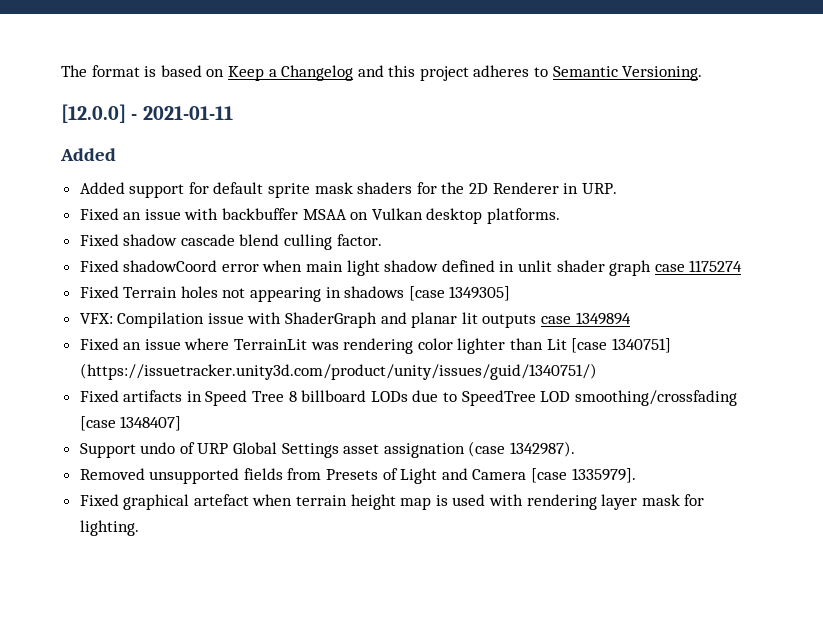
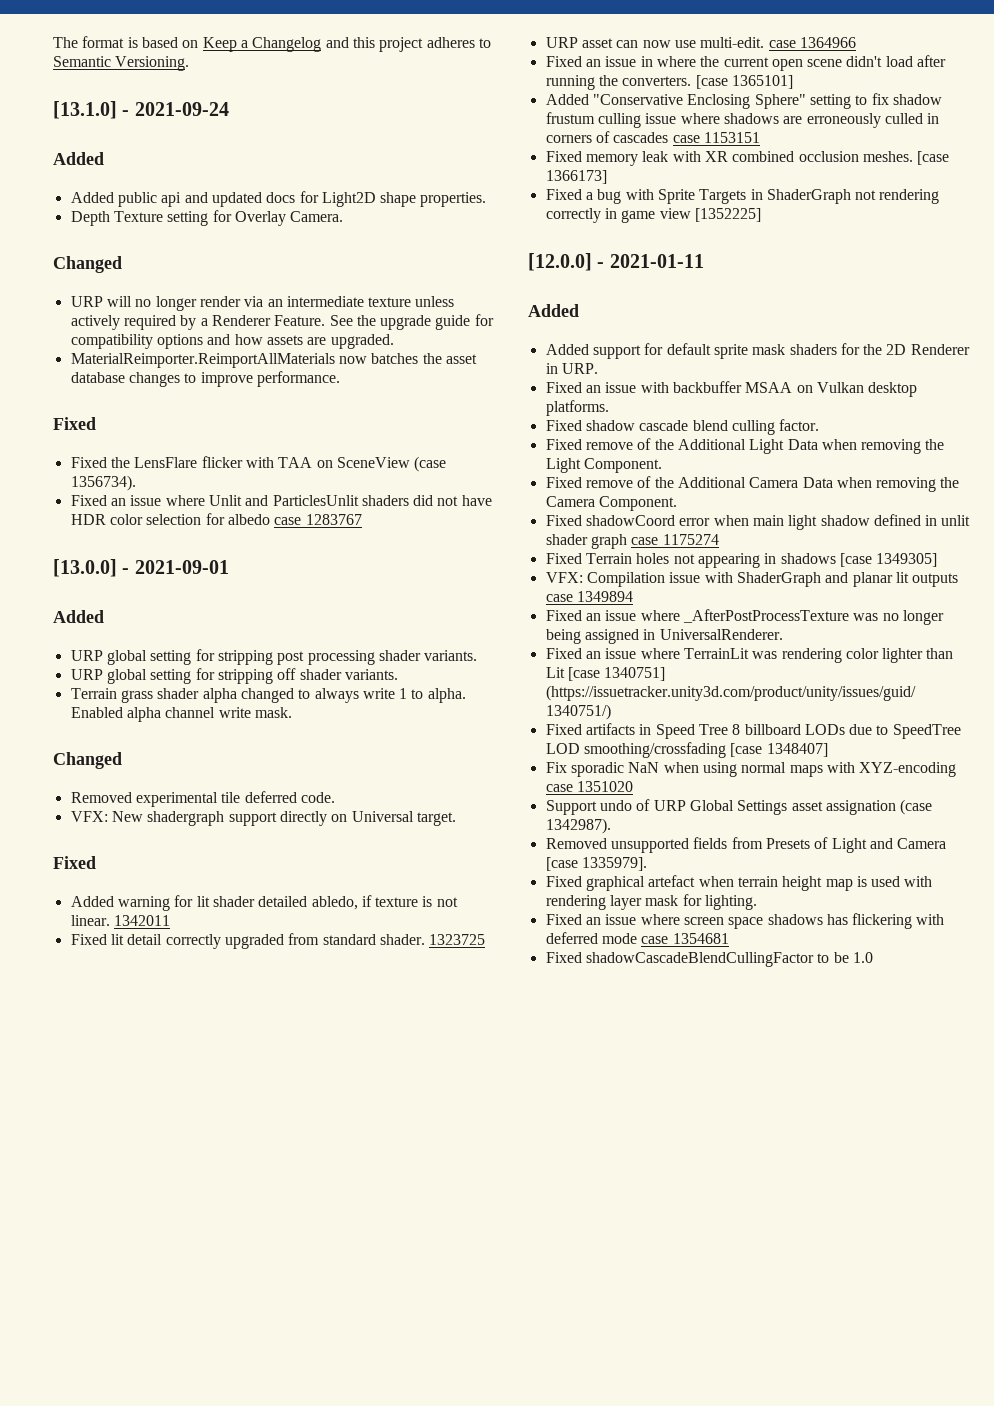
+ [13.1.0] - 2021-09-24
+ Added
+ Added public api and updated docs for Light2D shape properties.
+ Depth Texture setting for Overlay Camera.
+ Changed
+ URP will no longer render via an intermediate texture unless actively required by a Renderer Feature. See the upgrade guide for compatibility options and how assets are upgraded.
+ MaterialReimporter.ReimportAllMaterials now batches the asset database changes to improve performance.
+ Fixed
+ Fixed the LensFlare flicker with TAA on SceneView (case 1356734).
+ Fixed an issue where Unlit and ParticlesUnlit shaders did not have HDR color selection for albedo case 1283767
+ [13.0.0] - 2021-09-01
+ Added
+ URP global setting for stripping post processing shader variants.
+ URP global setting for stripping off shader variants.
+ Terrain grass shader alpha changed to always write 1 to alpha. Enabled alpha channel write mask.
+ Changed
+ Removed experimental tile deferred code.
+ VFX: New shadergraph support directly on Universal target.
+ Fixed
+ Added warning for lit shader detailed abledo, if texture is not linear. 1342011
+ Fixed lit detail correctly upgraded from standard shader. 1323725
+ URP asset can now use multi-edit. case 1364966
+ Fixed an issue in where the current open scene didn't load after running the converters. [case 1365101]
+ Added "Conservative Enclosing Sphere" setting to fix shadow frustum culling issue where shadows are erroneously culled in corners of cascades case 1153151
+ Fixed memory leak with XR combined occlusion meshes. [case 1366173]
+ Fixed a bug with Sprite Targets in ShaderGraph not rendering correctly in game view [1352225]
+ Fixed remove of the Additional Light Data when removing the Light Component.
+ Fixed remove of the Additional Camera Data when removing the Camera Component.
+ Fixed an issue where _AfterPostProcessTexture was no longer being assigned in UniversalRenderer.
+ Fix sporadic NaN when using normal maps with XYZ-encoding case 1351020
+ Fixed an issue where screen space shadows has flickering with deferred mode case 1354681
+ Fixed shadowCascadeBlendCullingFactor to be 1.0

